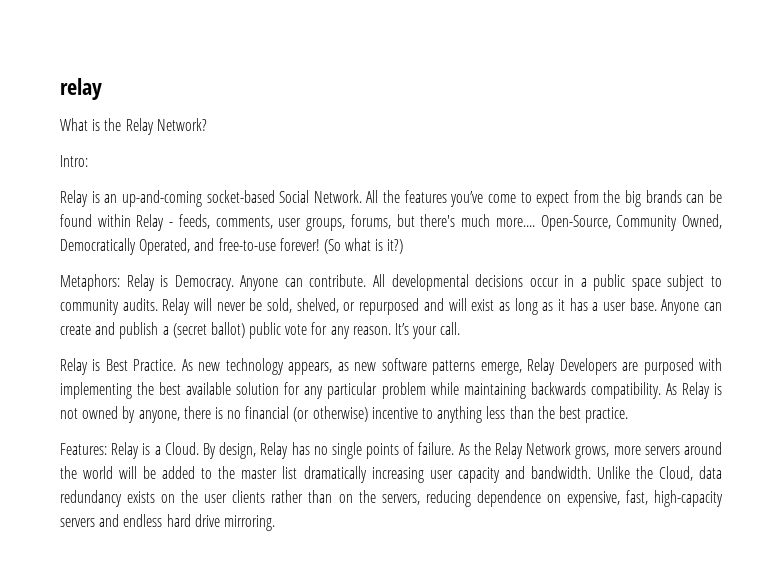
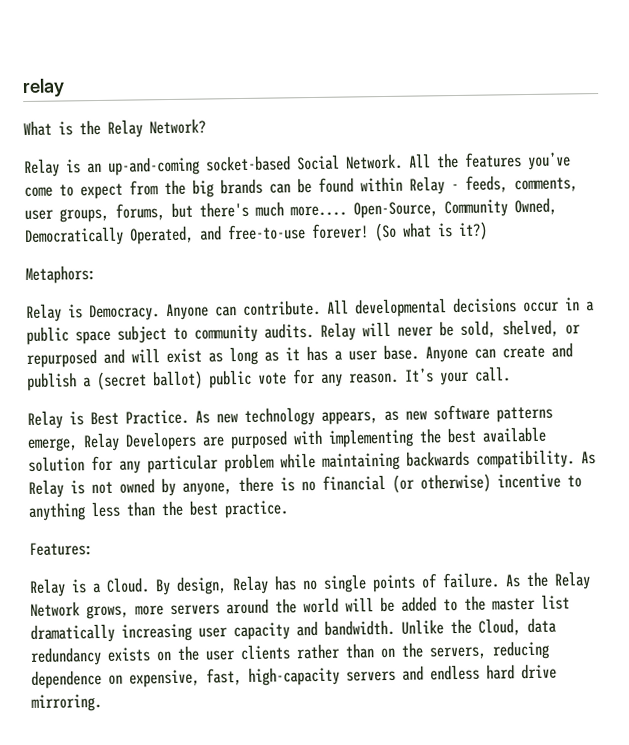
- Intro:
- Metaphors: Relay is Democracy.
+ Metaphors:
+ Relay is Democracy.
- Features: Relay is a Cloud.
+ Features:
+ Relay is a Cloud.

